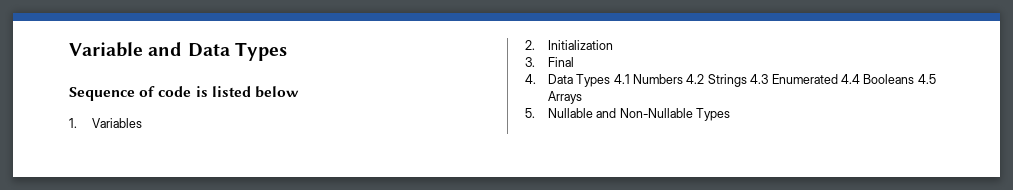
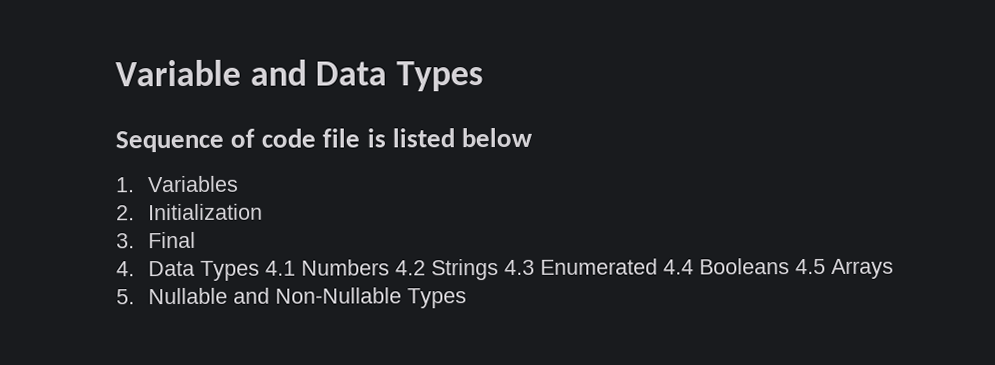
- Sequence of code is listed below
+ Sequence of code file is listed below

